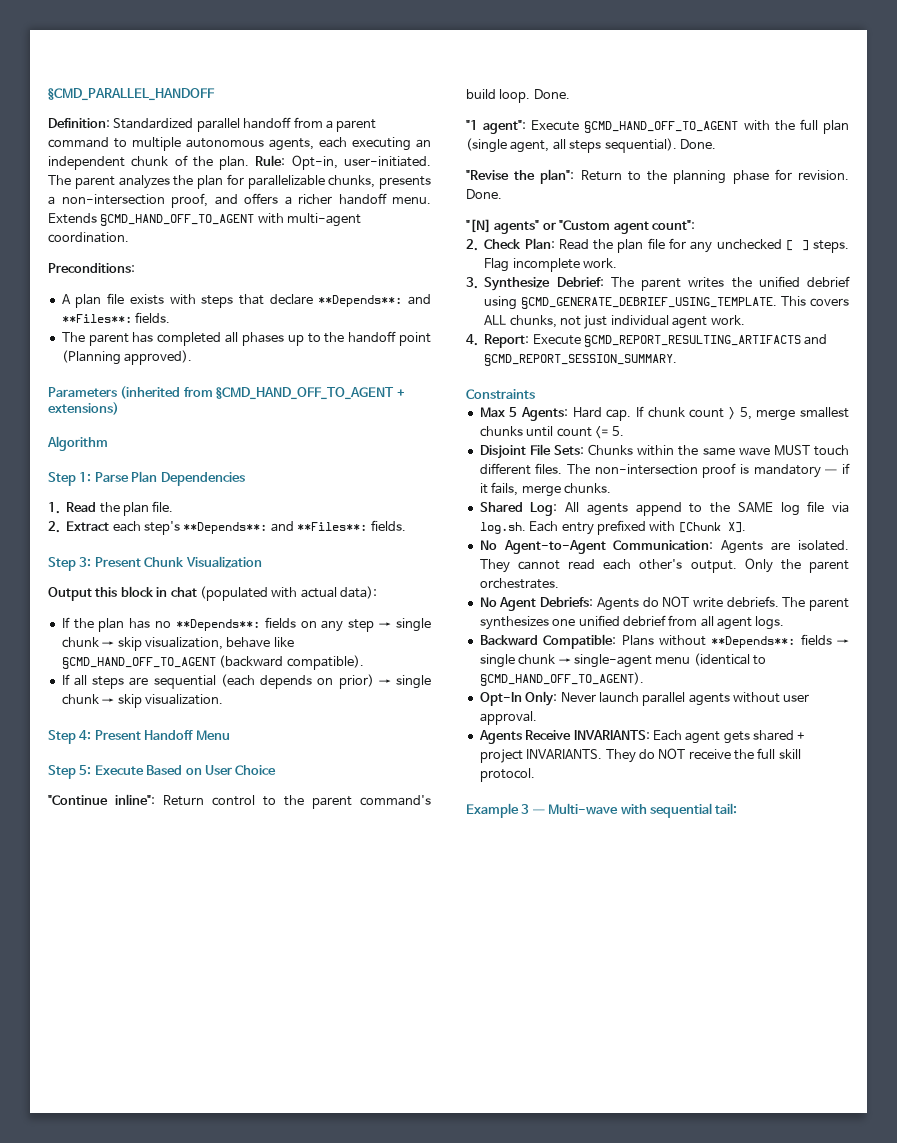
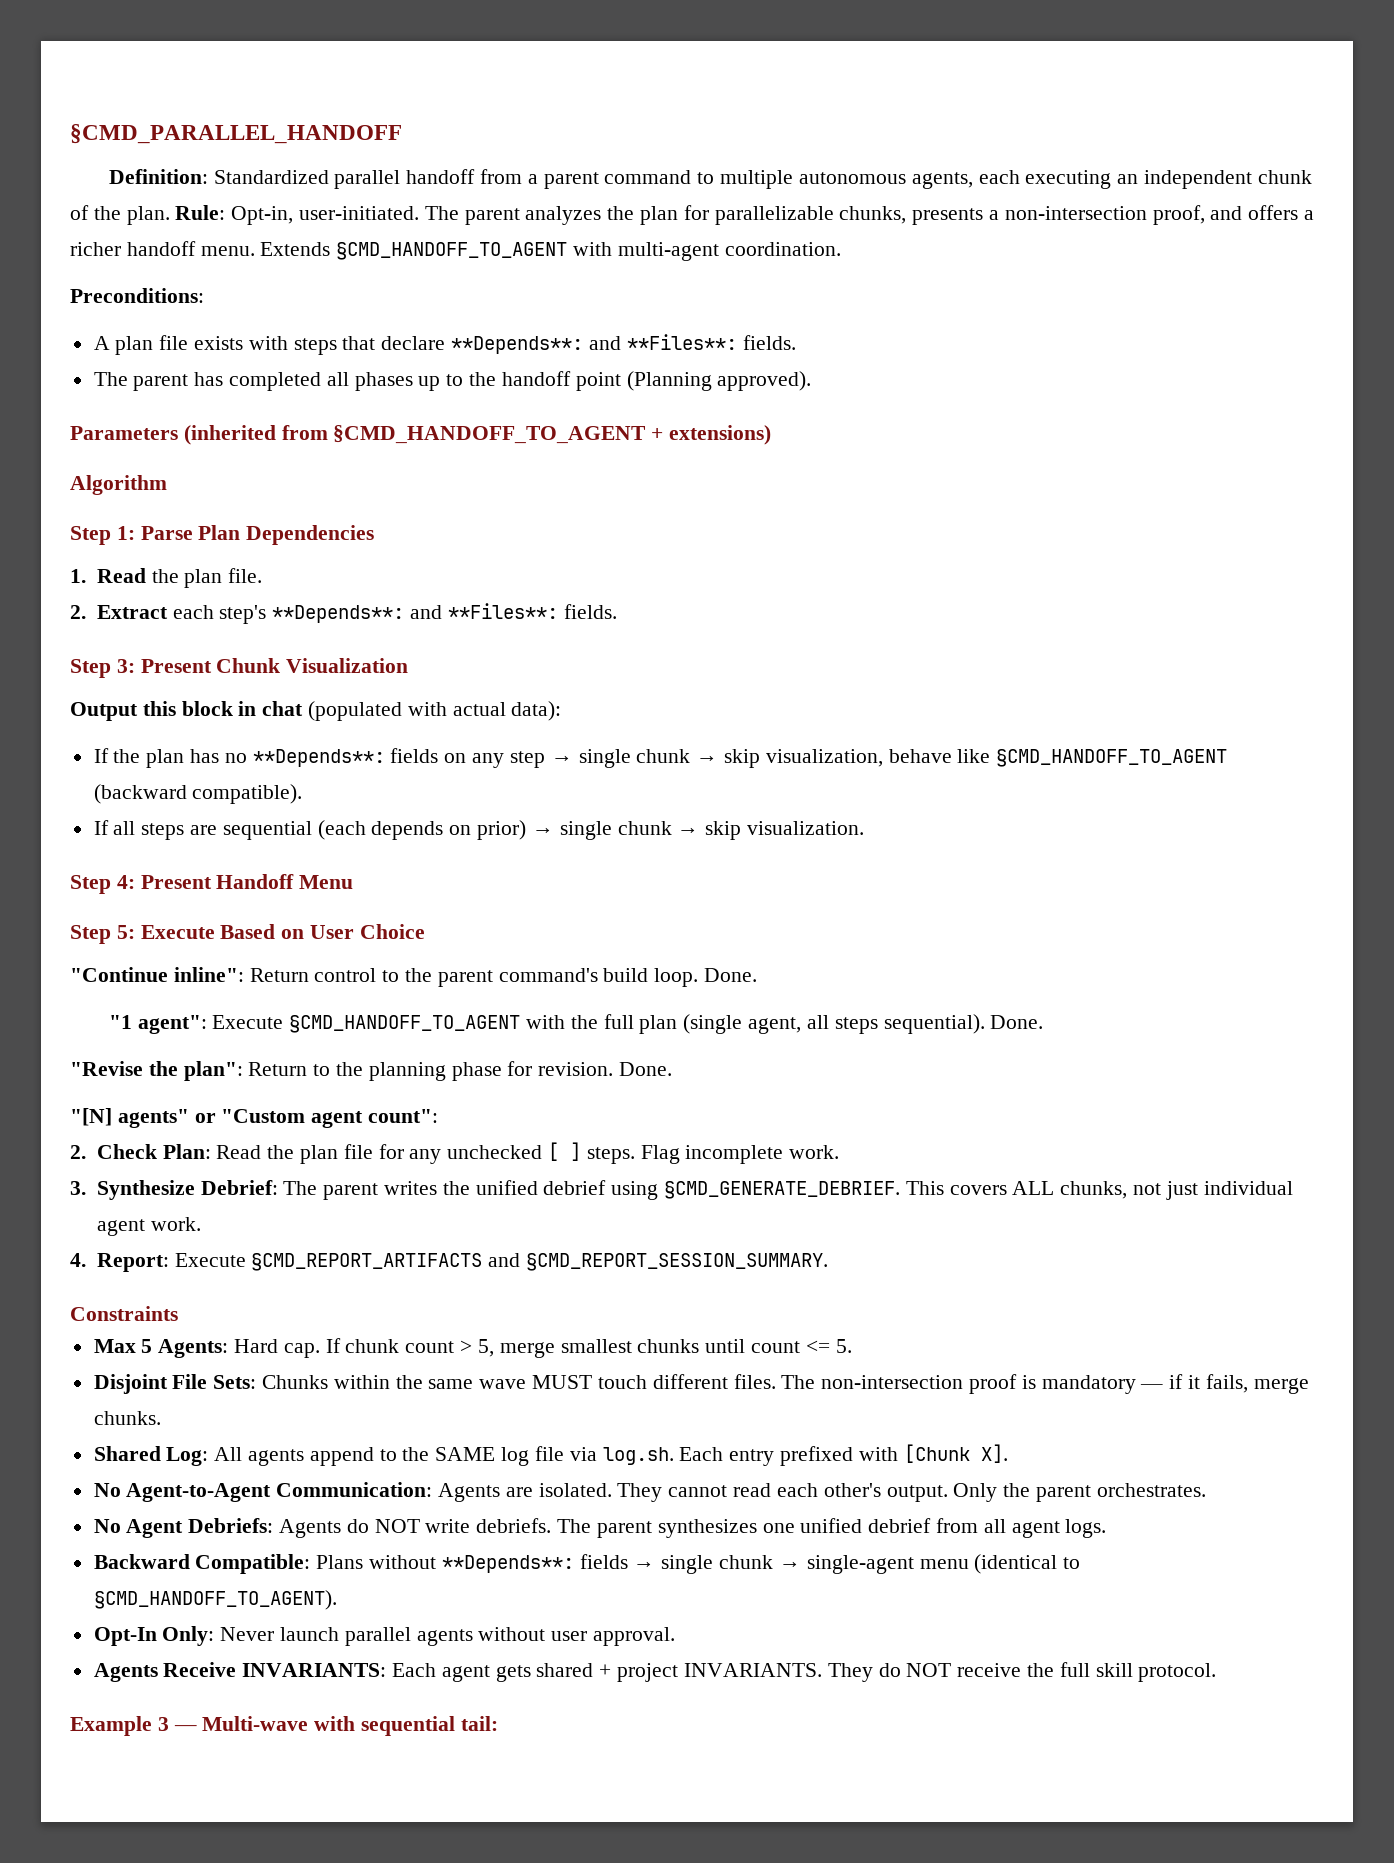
- Extends §CMD_HAND_OFF_TO_AGENT with multi-agent coordination.
+ Extends §CMD_HANDOFF_TO_AGENT with multi-agent coordination.
- Parameters (inherited from §CMD_HAND_OFF_TO_AGENT + extensions)
+ Parameters (inherited from §CMD_HANDOFF_TO_AGENT + extensions)
- If the plan has no **Depends**: fields on any step → single chunk → skip visualization, behave like §CMD_HAND_OFF_TO_AGENT (backward compatible).
+ If the plan has no **Depends**: fields on any step → single chunk → skip visualization, behave like §CMD_HANDOFF_TO_AGENT (backward compatible).
- "1 agent": Execute §CMD_HAND_OFF_TO_AGENT with the full plan (single agent, all steps sequential).
+ "1 agent": Execute §CMD_HANDOFF_TO_AGENT with the full plan (single agent, all steps sequential).
- 3. Synthesize Debrief: The parent writes the unified debrief using §CMD_GENERATE_DEBRIEF_USING_TEMPLATE.
+ 3. Synthesize Debrief: The parent writes the unified debrief using §CMD_GENERATE_DEBRIEF.
- 4. Report: Execute §CMD_REPORT_RESULTING_ARTIFACTS and §CMD_REPORT_SESSION_SUMMARY.
+ 4. Report: Execute §CMD_REPORT_ARTIFACTS and §CMD_REPORT_SESSION_SUMMARY.
- Backward Compatible: Plans without **Depends**: fields → single chunk → single-agent menu (identical to §CMD_HAND_OFF_TO_AGENT).
+ Backward Compatible: Plans without **Depends**: fields → single chunk → single-agent menu (identical to §CMD_HANDOFF_TO_AGENT).

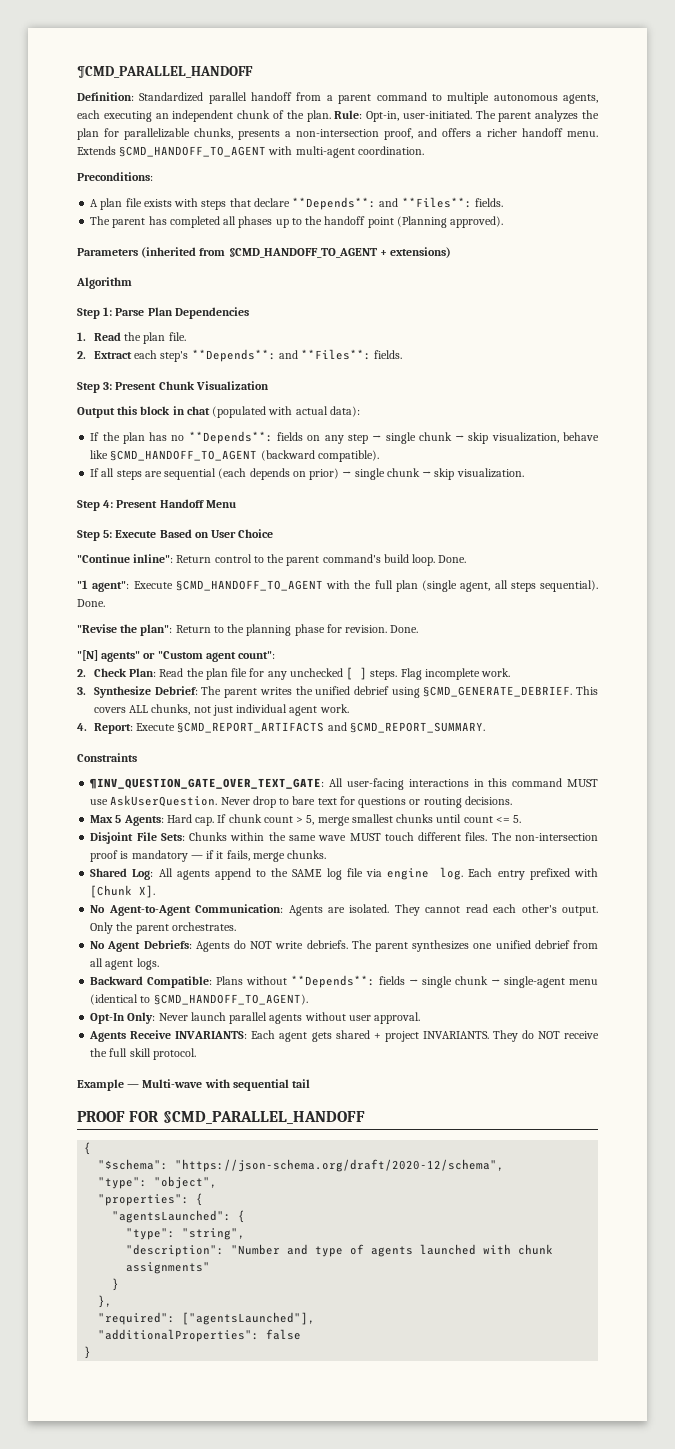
- §CMD_PARALLEL_HANDOFF
+ ¶CMD_PARALLEL_HANDOFF
- 4. Report: Execute §CMD_REPORT_ARTIFACTS and §CMD_REPORT_SESSION_SUMMARY.
+ 4. Report: Execute §CMD_REPORT_ARTIFACTS and §CMD_REPORT_SUMMARY.
+ ¶INV_QUESTION_GATE_OVER_TEXT_GATE: All user-facing interactions in this command MUST use AskUserQuestion. Never drop to bare text for questions or routing decisions.
- Shared Log: All agents append to the SAME log file via log.sh. Each entry prefixed with [Chunk X].
+ Shared Log: All agents append to the SAME log file via engine log. Each entry prefixed with [Chunk X].
- Example 3 — Multi-wave with sequential tail:
+ Example — Multi-wave with sequential tail
+ PROOF FOR §CMD_PARALLEL_HANDOFF
+ {
+ "$schema": "https://json-schema.org/draft/2020-12/schema",
+ "type": "object",
+ "properties": {
+ "agentsLaunched": {
+ "type": "string",
+ "description": "Number and type of agents launched with chunk assignments"
+ }
+ },
+ "required": ["agentsLaunched"],
+ "additionalProperties": false
+ }

